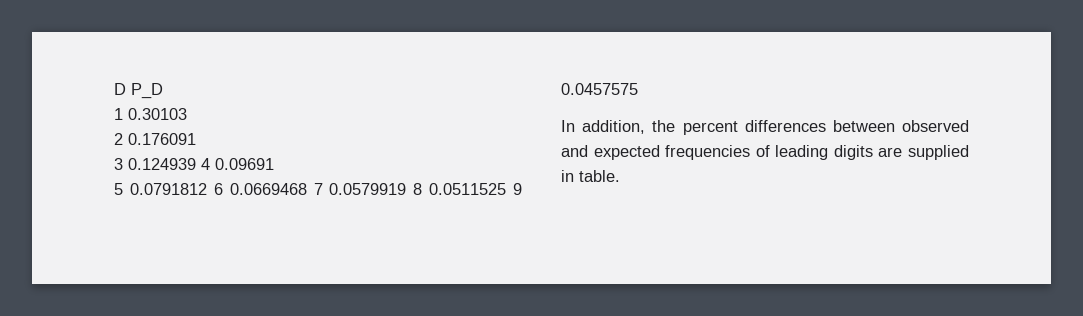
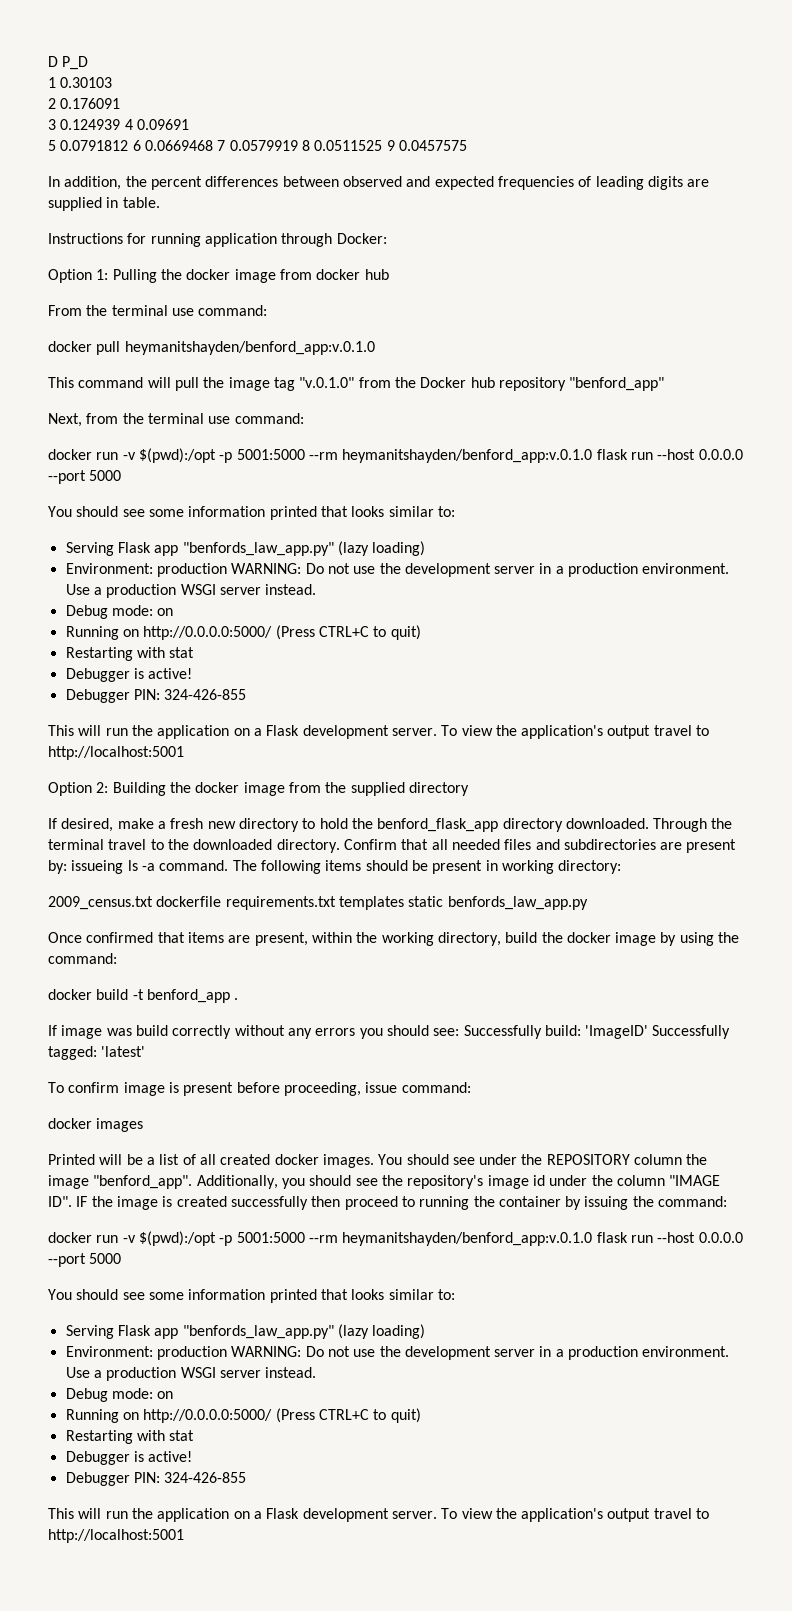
+ Instructions for running application through Docker:
+ Option 1: Pulling the docker image from docker hub
+ From the terminal use command:
+ docker pull heymanitshayden/benford_app:v.0.1.0
+ This command will pull the image tag "v.0.1.0" from the Docker hub repository "benford_app"
+ Next, from the terminal use command:
+ docker run -v $(pwd):/opt -p 5001:5000 --rm heymanitshayden/benford_app:v.0.1.0 flask run --host 0.0.0.0 --port 5000
+ You should see some information printed that looks similar to:
+ Serving Flask app "benfords_law_app.py" (lazy loading)
+ Environment: production WARNING: Do not use the development server in a production environment. Use a production WSGI server instead.
+ Debug mode: on
+ Running on http://0.0.0.0:5000/ (Press CTRL+C to quit)
+ Restarting with stat
+ Debugger is active!
+ Debugger PIN: 324-426-855
+ This will run the application on a Flask development server. To view the application's output travel to http://localhost:5001
+ Option 2: Building the docker image from the supplied directory
+ If desired, make a fresh new directory to hold the benford_flask_app directory downloaded. Through the terminal travel to the downloaded directory. Confirm that all needed files and subdirectories are present by: issueing ls -a command. The following items should be present in working directory:
+ 2009_census.txt dockerfile requirements.txt templates static benfords_law_app.py
+ Once confirmed that items are present, within the working directory, build the docker image by using the command:
+ docker build -t benford_app .
+ If image was build correctly without any errors you should see: Successfully build: 'ImageID' Successfully tagged: 'latest'
+ To confirm image is present before proceeding, issue command:
+ docker images
+ Printed will be a list of all created docker images. You should see under the REPOSITORY column the image "benford_app". Additionally, you should see the repository's image id under the column "IMAGE ID". IF the image is created successfully then proceed to running the container by issuing the command:
+ docker run -v $(pwd):/opt -p 5001:5000 --rm heymanitshayden/benford_app:v.0.1.0 flask run --host 0.0.0.0 --port 5000
+ You should see some information printed that looks similar to:
+ Serving Flask app "benfords_law_app.py" (lazy loading)
+ Environment: production WARNING: Do not use the development server in a production environment. Use a production WSGI server instead.
+ Debug mode: on
+ Running on http://0.0.0.0:5000/ (Press CTRL+C to quit)
+ Restarting with stat
+ Debugger is active!
+ Debugger PIN: 324-426-855
+ This will run the application on a Flask development server. To view the application's output travel to http://localhost:5001

